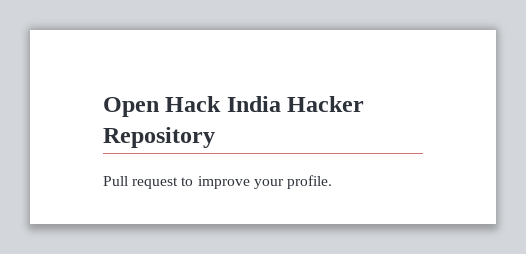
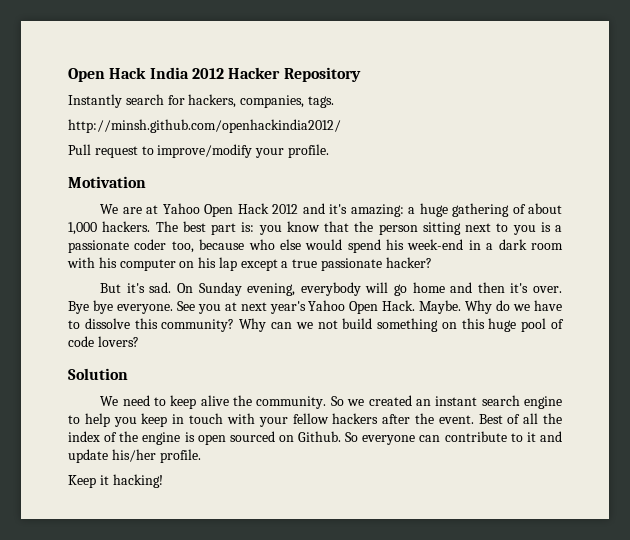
- Open Hack India Hacker Repository
+ Open Hack India 2012 Hacker Repository
+ Instantly search for hackers, companies, tags.
+ http://minsh.github.com/openhackindia2012/
- Pull request to improve your profile.
+ Pull request to improve/modify your profile.
+ Motivation
+ We are at Yahoo Open Hack 2012 and it's amazing: a huge gathering of about 1,000 hackers. The best part is: you know that the person sitting next to you is a passionate coder too, because who else would spend his week-end in a dark room with his computer on his lap except a true passionate hacker?
+ But it's sad. On Sunday evening, everybody will go home and then it's over. Bye bye everyone. See you at next year's Yahoo Open Hack. Maybe. Why do we have to dissolve this community? Why can we not build something on this huge pool of code lovers?
+ Solution
+ We need to keep alive the community. So we created an instant search engine to help you keep in touch with your fellow hackers after the event. Best of all the index of the engine is open sourced on Github. So everyone can contribute to it and update his/her profile.
+ Keep it hacking!

